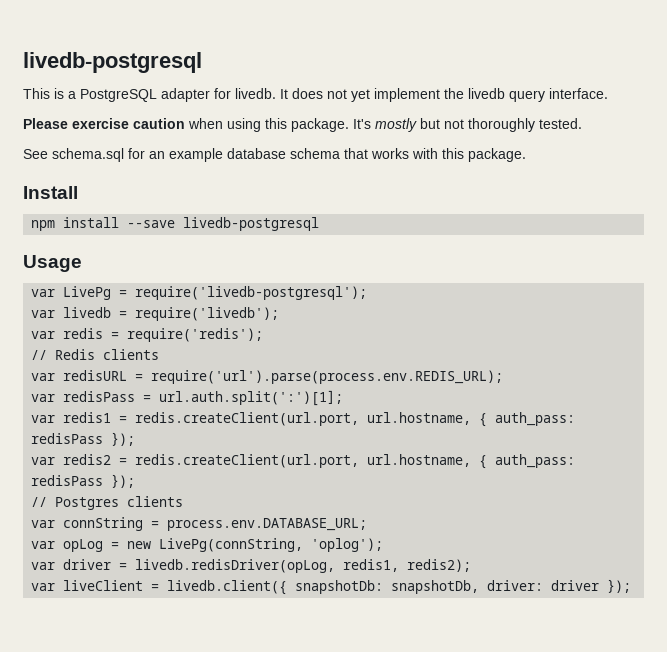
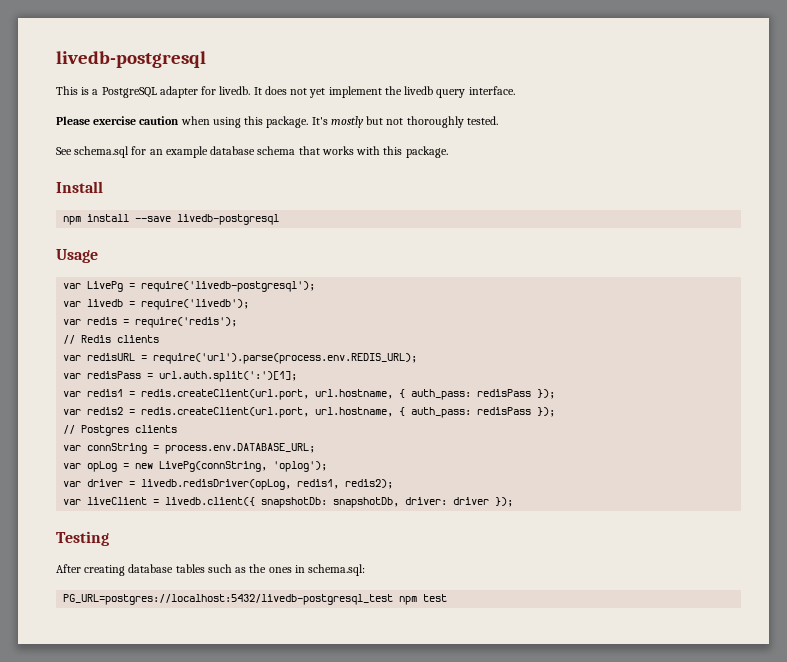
+ Testing
+ After creating database tables such as the ones in schema.sql:
+ PG_URL=postgres://localhost:5432/livedb-postgresql_test npm test

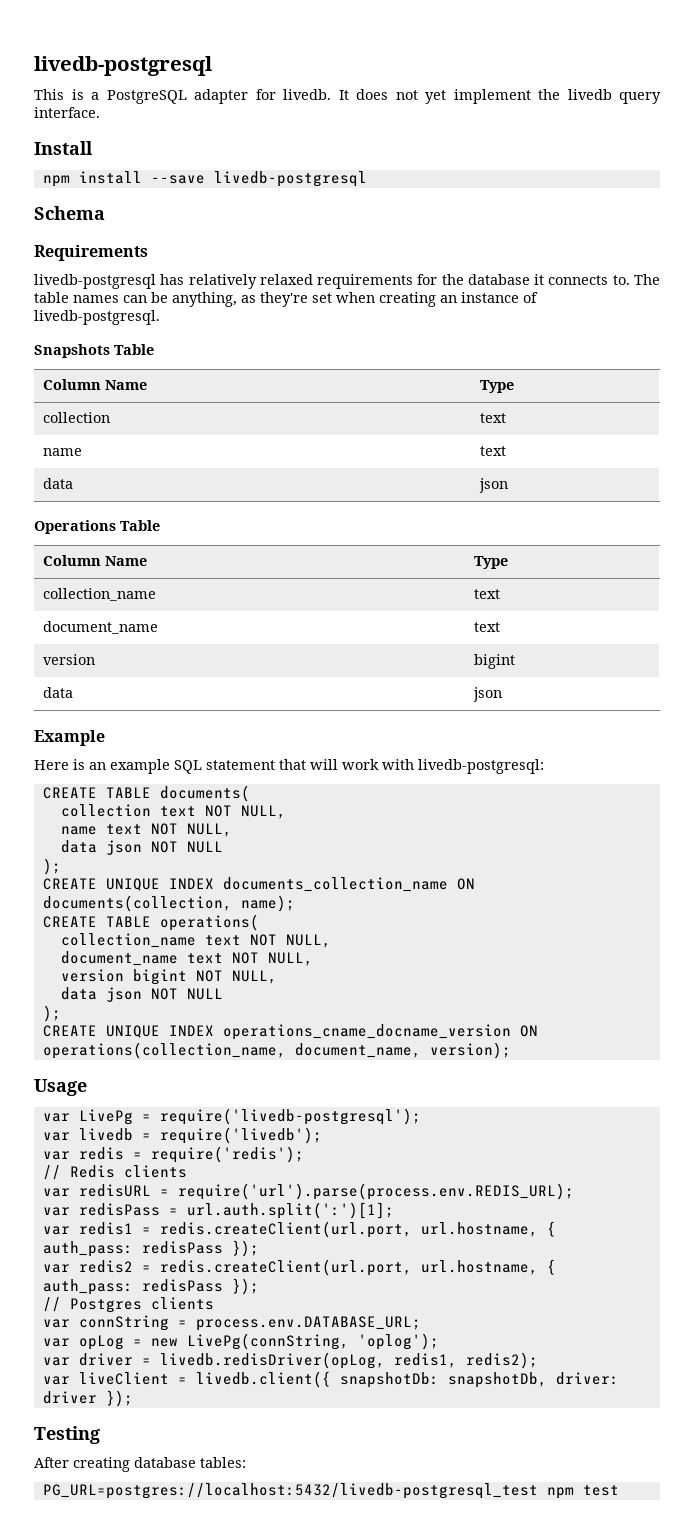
- Please exercise caution when using this package. It's mostly but not thoroughly tested.
- See schema.sql for an example database schema that works with this package.
+ Schema
+ Requirements
+ livedb-postgresql has relatively relaxed requirements for the database it connects to. The table names can be anything, as they're set when creating an instance of livedb-postgresql.
+ Snapshots Table
+ Column Name | Type
+ collection | text
+ name | text
+ data | json
+ Operations Table
+ Column Name | Type
+ collection_name | text
+ document_name | text
+ version | bigint
+ data | json
+ Example
+ Here is an example SQL statement that will work with livedb-postgresql:
+ CREATE TABLE documents(
+ collection text NOT NULL,
+ name text NOT NULL,
+ data json NOT NULL
+ );
+ CREATE UNIQUE INDEX documents_collection_name ON documents(collection, name);
+ CREATE TABLE operations(
+ collection_name text NOT NULL,
+ document_name text NOT NULL,
+ version bigint NOT NULL,
+ data json NOT NULL
+ );
+ CREATE UNIQUE INDEX operations_cname_docname_version ON operations(collection_name, document_name, version);
- After creating database tables such as the ones in schema.sql:
+ After creating database tables:

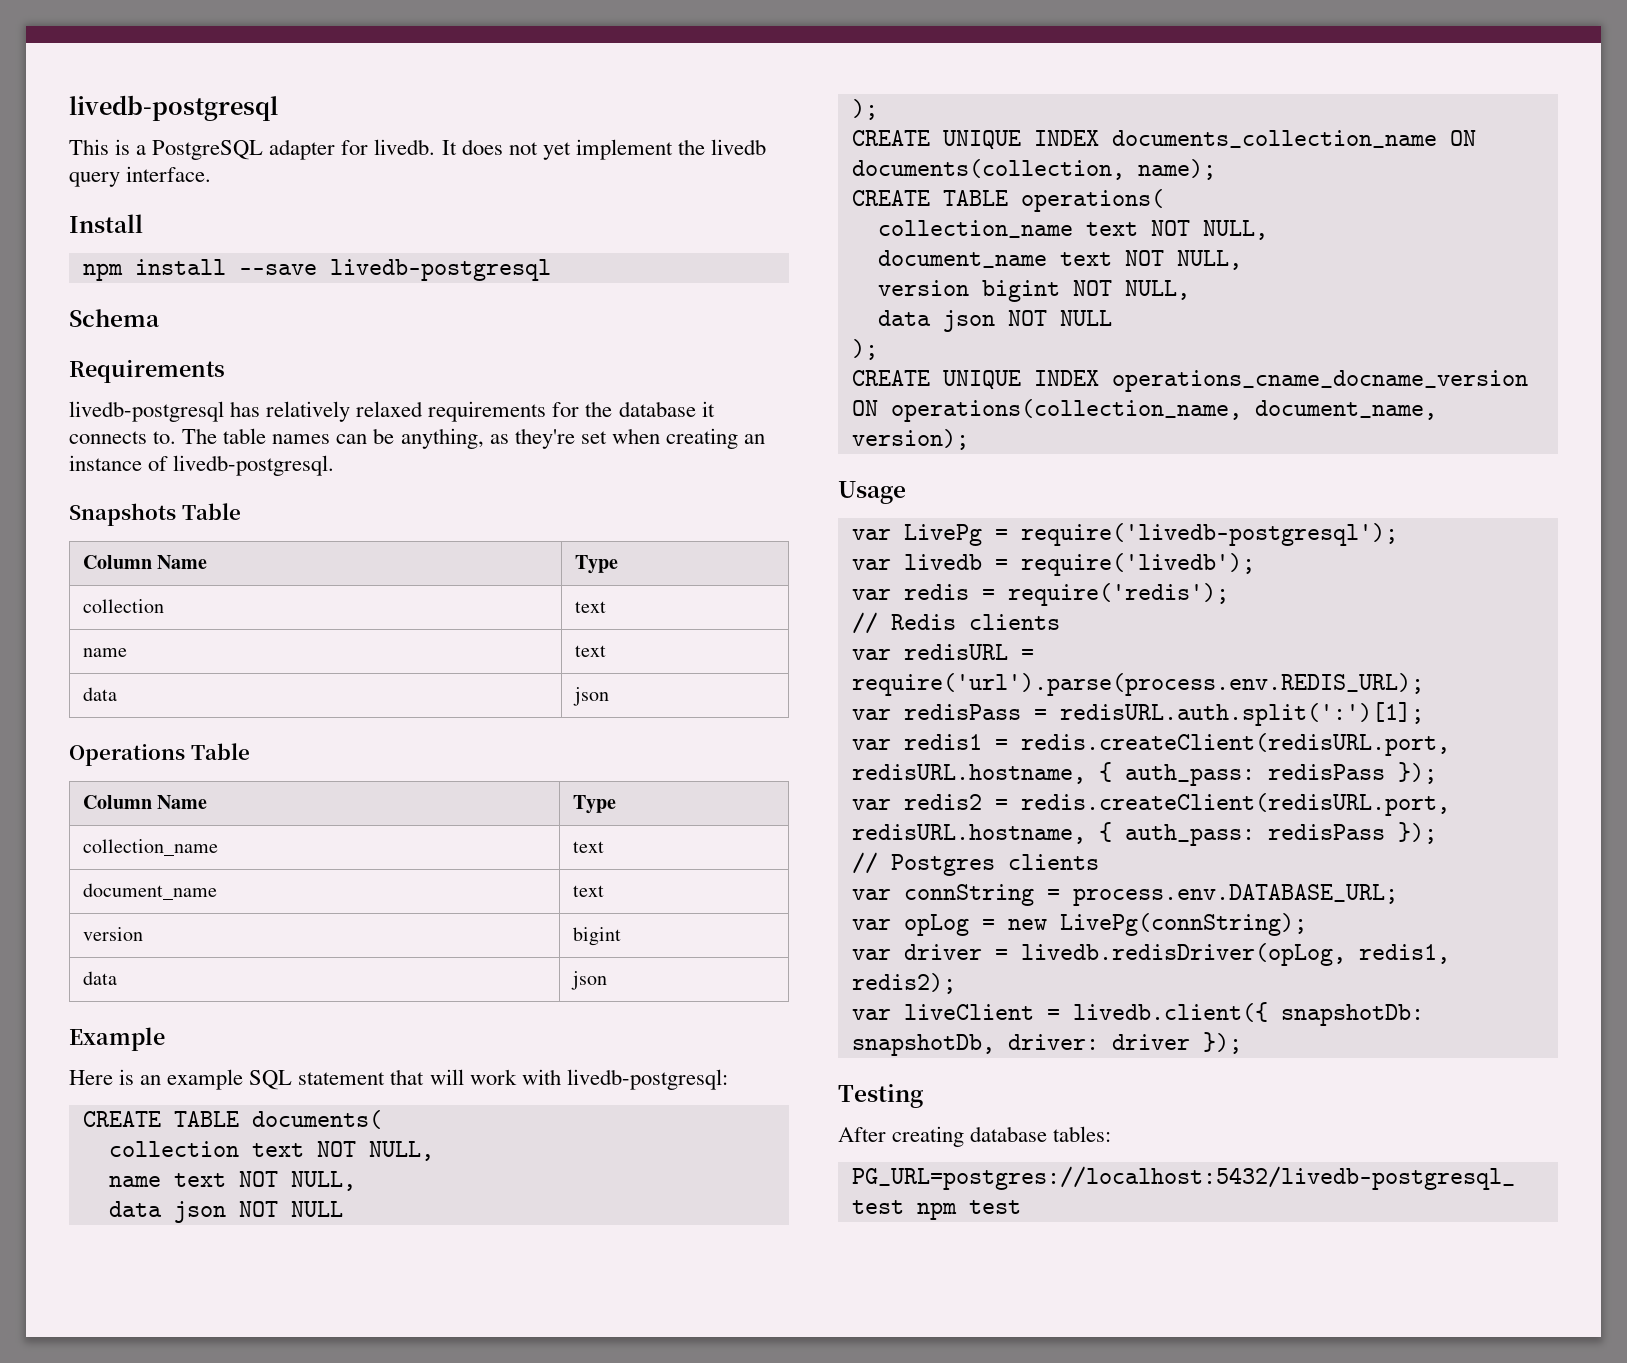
- var redisPass = url.auth.split(':')[1];
+ var redisPass = redisURL.auth.split(':')[1];
- var redis1 = redis.createClient(url.port, url.hostname, { auth_pass: redisPass });
+ var redis1 = redis.createClient(redisURL.port, redisURL.hostname, { auth_pass: redisPass });
- var redis2 = redis.createClient(url.port, url.hostname, { auth_pass: redisPass });
+ var redis2 = redis.createClient(redisURL.port, redisURL.hostname, { auth_pass: redisPass });
- var opLog = new LivePg(connString, 'oplog');
+ var opLog = new LivePg(connString);

